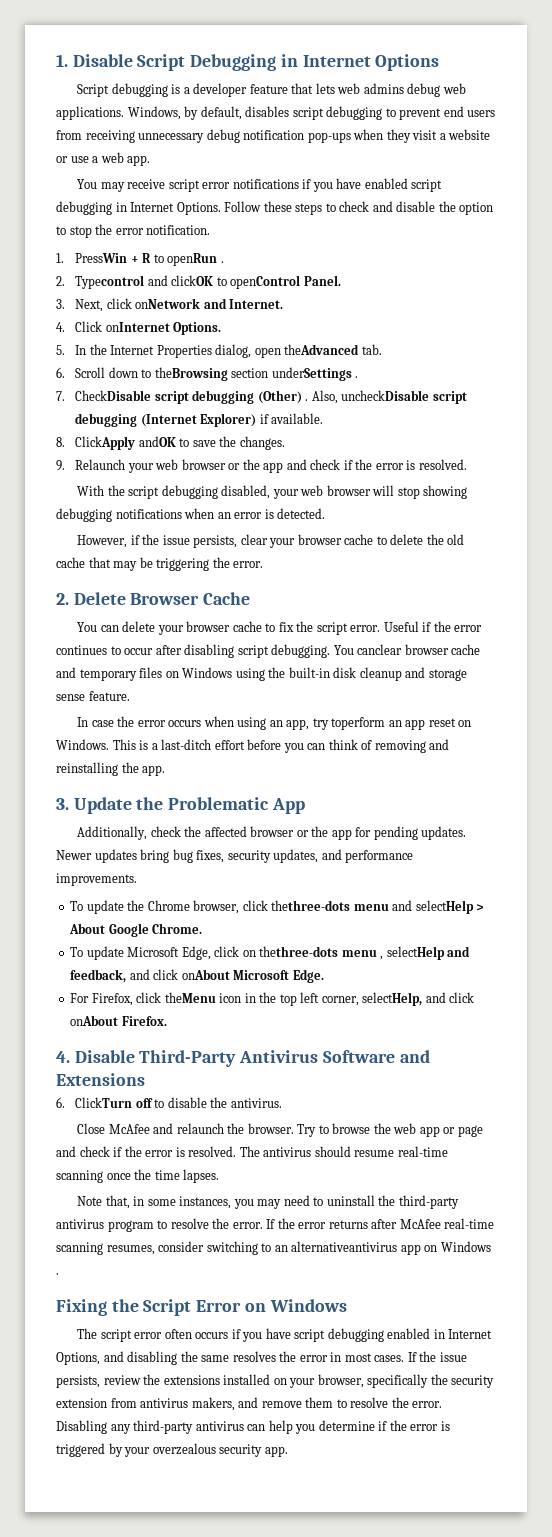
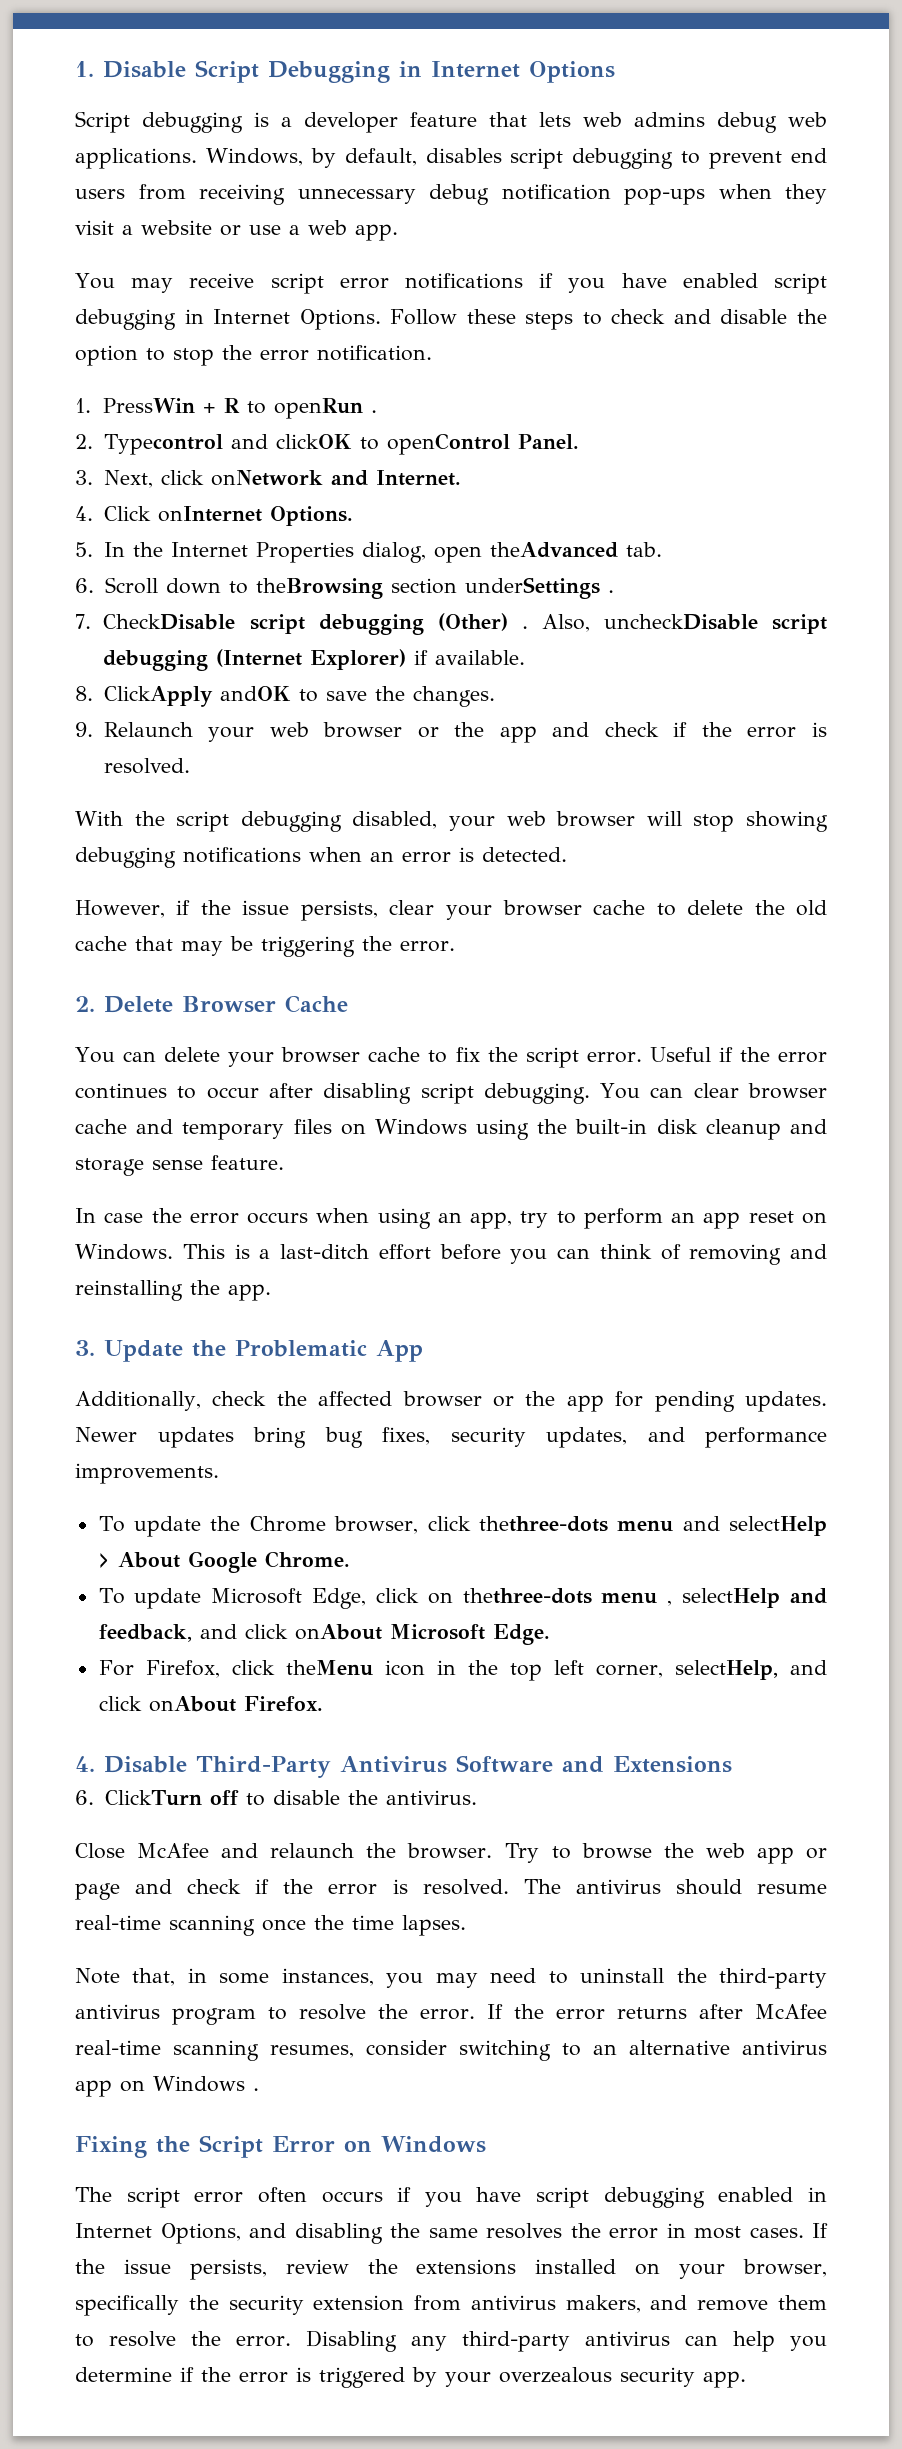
- You canclear browser cache and temporary files on Windows using the built-in disk cleanup and storage sense feature.
+ You can clear browser cache and temporary files on Windows using the built-in disk cleanup and storage sense feature.
- In case the error occurs when using an app, try toperform an app reset on Windows.
+ In case the error occurs when using an app, try to perform an app reset on Windows.
- If the error returns after McAfee real-time scanning resumes, consider switching to an alternativeantivirus app on Windows .
+ If the error returns after McAfee real-time scanning resumes, consider switching to an alternative antivirus app on Windows .

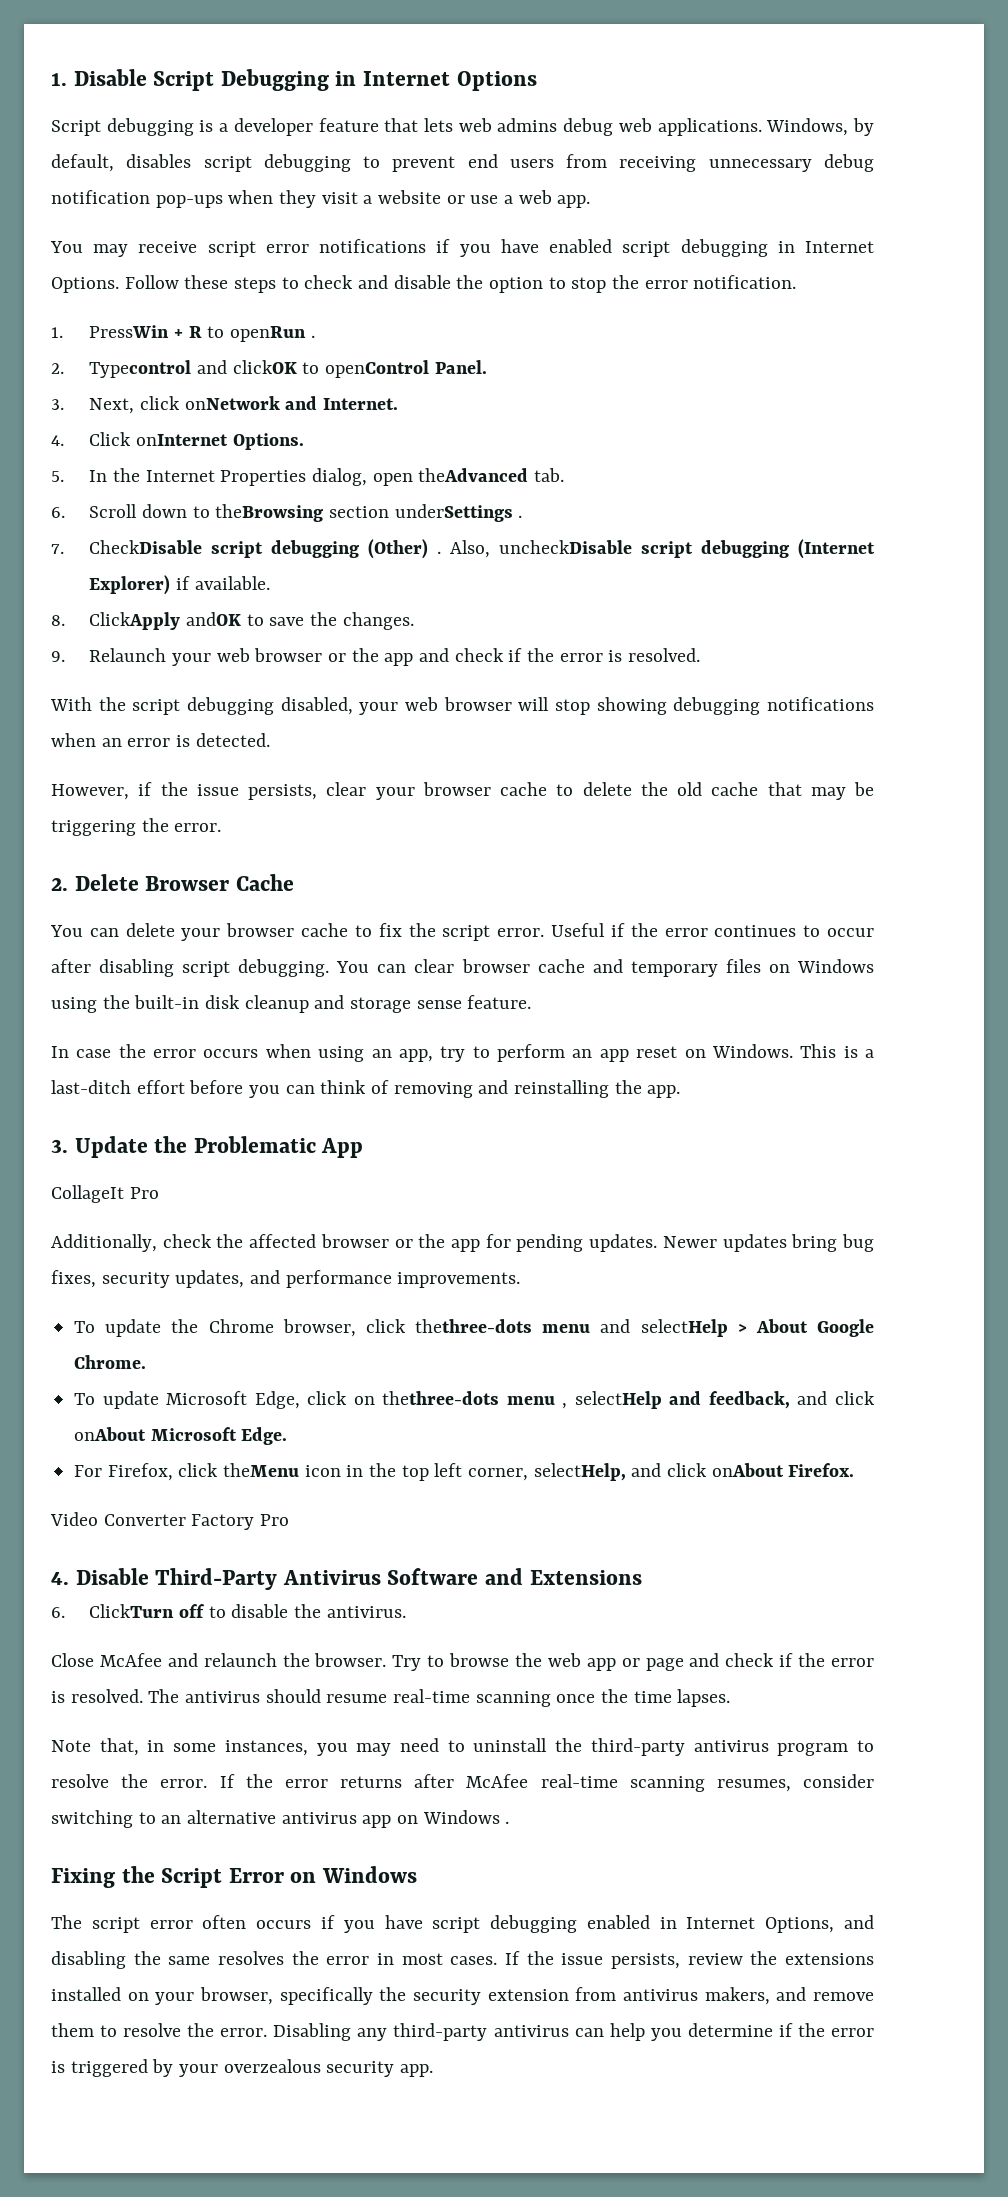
+ CollageIt Pro
+ Video Converter Factory Pro

